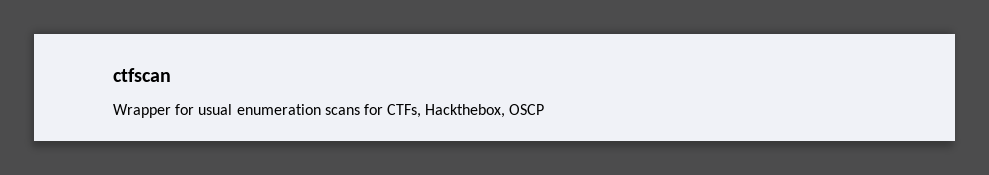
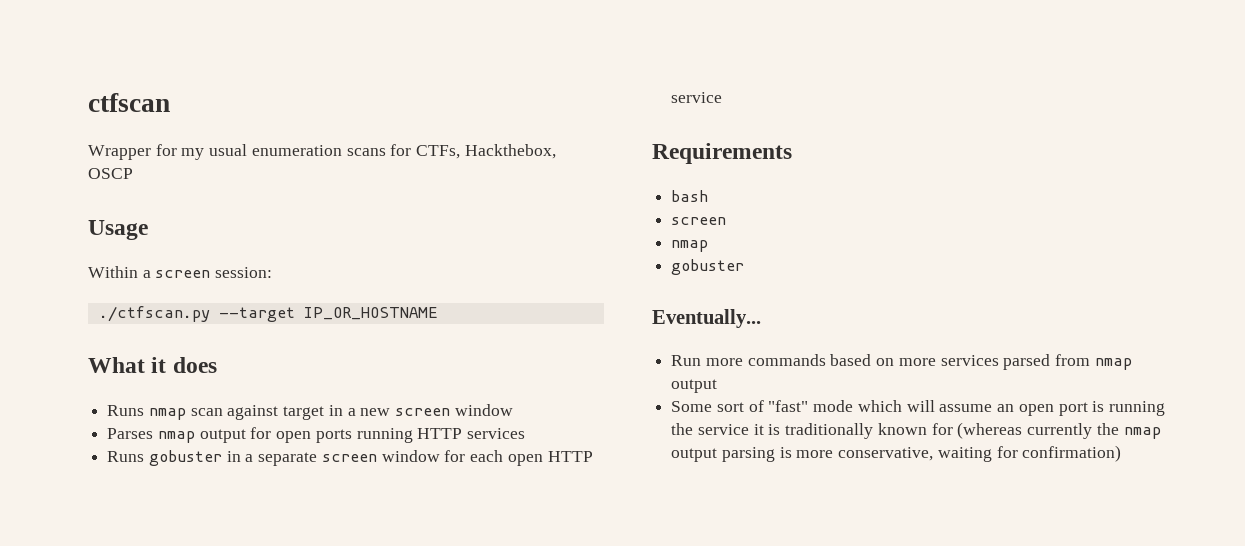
- Wrapper for usual enumeration scans for CTFs, Hackthebox, OSCP
+ Wrapper for my usual enumeration scans for CTFs, Hackthebox, OSCP
+ Usage
+ Within a screen session:
+ ./ctfscan.py --target IP_OR_HOSTNAME
+ What it does
+ Runs nmap scan against target in a new screen window
+ Parses nmap output for open ports running HTTP services
+ Runs gobuster in a separate screen window for each open HTTP service
+ Requirements
+ bash
+ screen
+ nmap
+ gobuster
+ Eventually...
+ Run more commands based on more services parsed from nmap output
+ Some sort of "fast" mode which will assume an open port is running the service it is traditionally known for (whereas currently the nmap output parsing is more conservative, waiting for confirmation)

